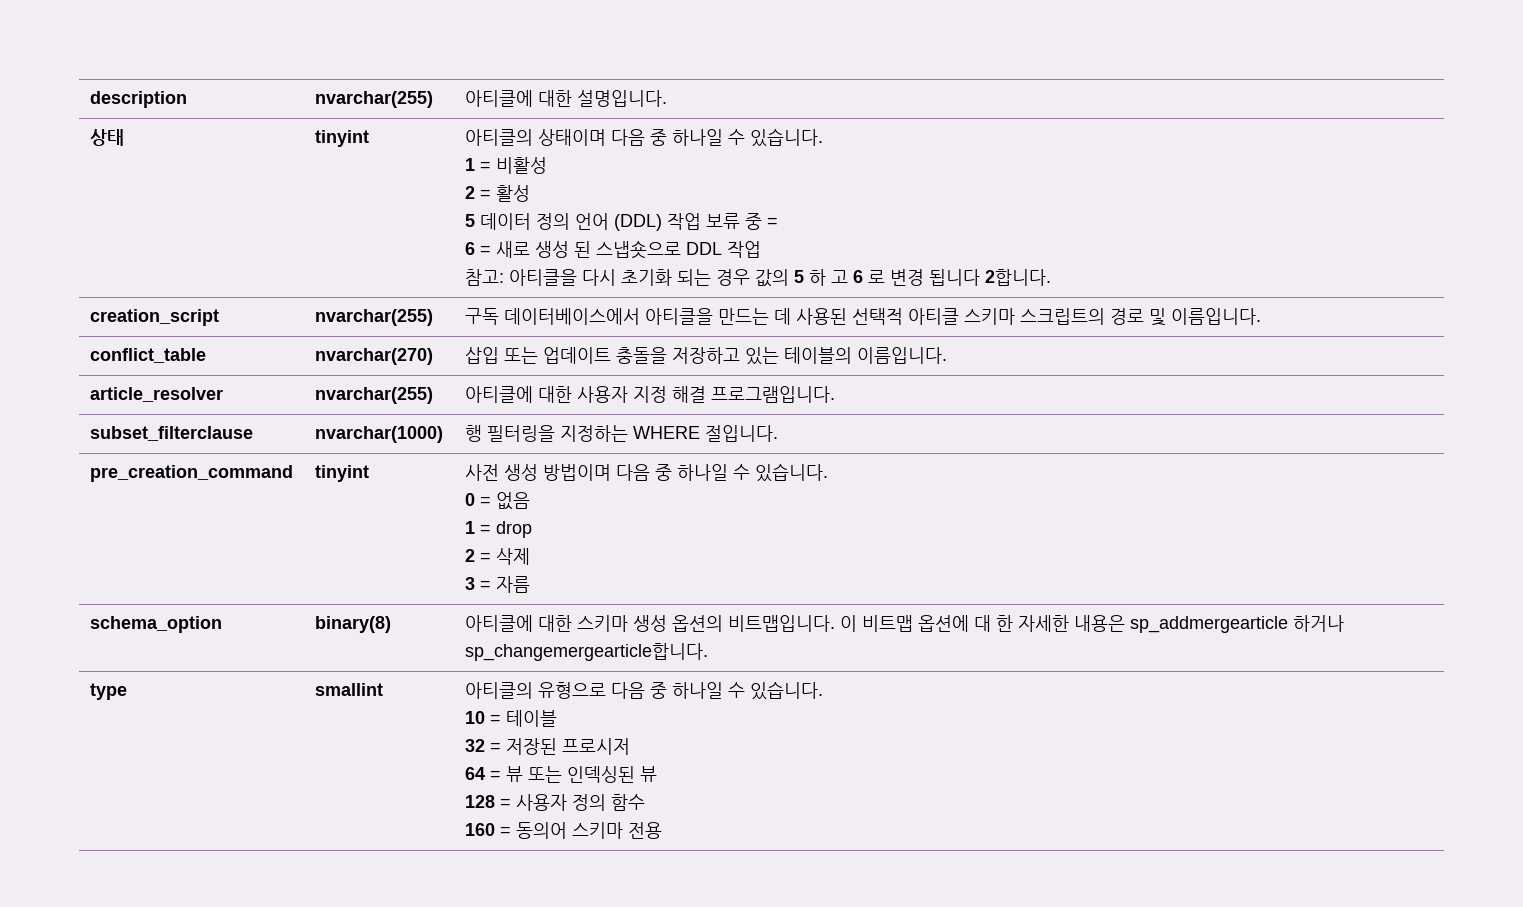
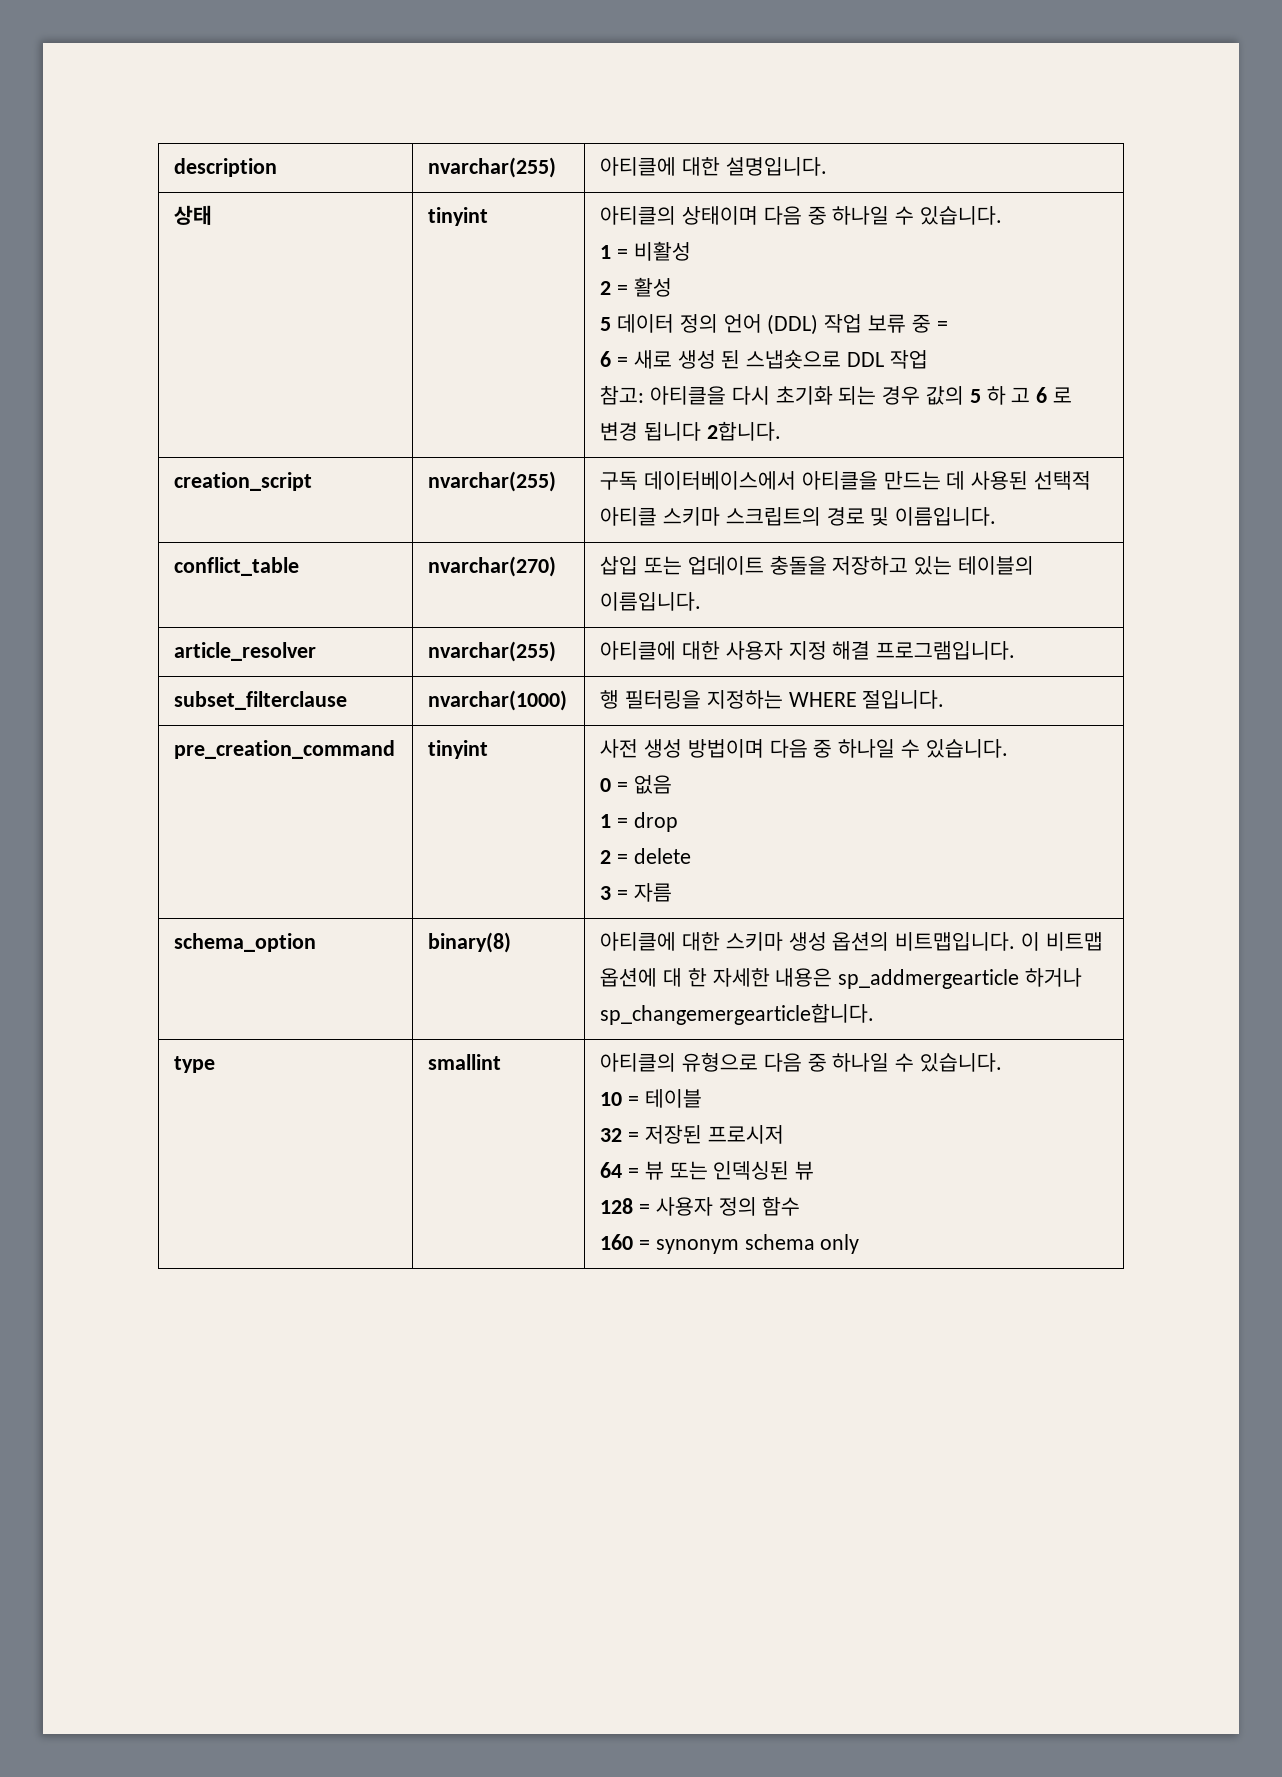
  pre_creation_command | tinyint | 사전 생성 방법이며 다음 중 하나일 수 있습니다.
  0 = 없음
  1 = drop
- 2 = 삭제
+ 2 = delete
  type | smallint | 아티클의 유형으로 다음 중 하나일 수 있습니다.
  10 = 테이블
  32 = 저장된 프로시저
  64 = 뷰 또는 인덱싱된 뷰
  128 = 사용자 정의 함수
- 160 = 동의어 스키마 전용
+ 160 = synonym schema only

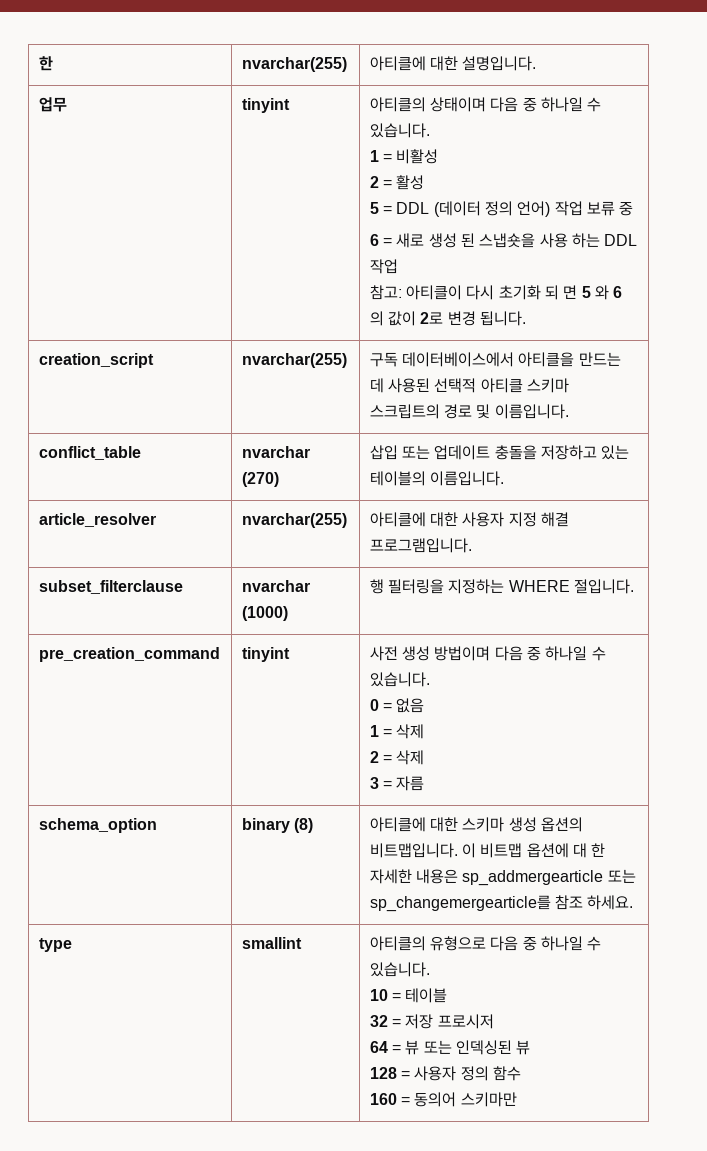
- description | nvarchar(255) | 아티클에 대한 설명입니다.
+ 한 | nvarchar(255) | 아티클에 대한 설명입니다.
- 상태
+ 업무
- 5 데이터 정의 언어 (DDL) 작업 보류 중 =
+ 5 = DDL (데이터 정의 언어) 작업 보류 중
- 6 = 새로 생성 된 스냅숏으로 DDL 작업
+ 6 = 새로 생성 된 스냅숏을 사용 하는 DDL 작업
- 참고: 아티클을 다시 초기화 되는 경우 값의 5 하 고 6 로 변경 됩니다 2합니다.
+ 참고: 아티클이 다시 초기화 되 면 5 와 6 의 값이 2로 변경 됩니다.
- conflict_table | nvarchar(270) | 삽입 또는 업데이트 충돌을 저장하고 있는 테이블의 이름입니다.
+ conflict_table | nvarchar (270) | 삽입 또는 업데이트 충돌을 저장하고 있는 테이블의 이름입니다.
- subset_filterclause | nvarchar(1000) | 행 필터링을 지정하는 WHERE 절입니다.
+ subset_filterclause | nvarchar (1000) | 행 필터링을 지정하는 WHERE 절입니다.
  pre_creation_command | tinyint | 사전 생성 방법이며 다음 중 하나일 수 있습니다.
  0 = 없음
- 1 = drop
- 2 = delete
+ 1 = 삭제
+ 2 = 삭제
- schema_option | binary(8) | 아티클에 대한 스키마 생성 옵션의 비트맵입니다. 이 비트맵 옵션에 대 한 자세한 내용은 sp_addmergearticle 하거나 sp_changemergearticle합니다.
+ schema_option | binary (8) | 아티클에 대한 스키마 생성 옵션의 비트맵입니다. 이 비트맵 옵션에 대 한 자세한 내용은 sp_addmergearticle 또는 sp_changemergearticle를 참조 하세요.
  type | smallint | 아티클의 유형으로 다음 중 하나일 수 있습니다.
  10 = 테이블
- 32 = 저장된 프로시저
+ 32 = 저장 프로시저
  64 = 뷰 또는 인덱싱된 뷰
  128 = 사용자 정의 함수
- 160 = synonym schema only
+ 160 = 동의어 스키마만

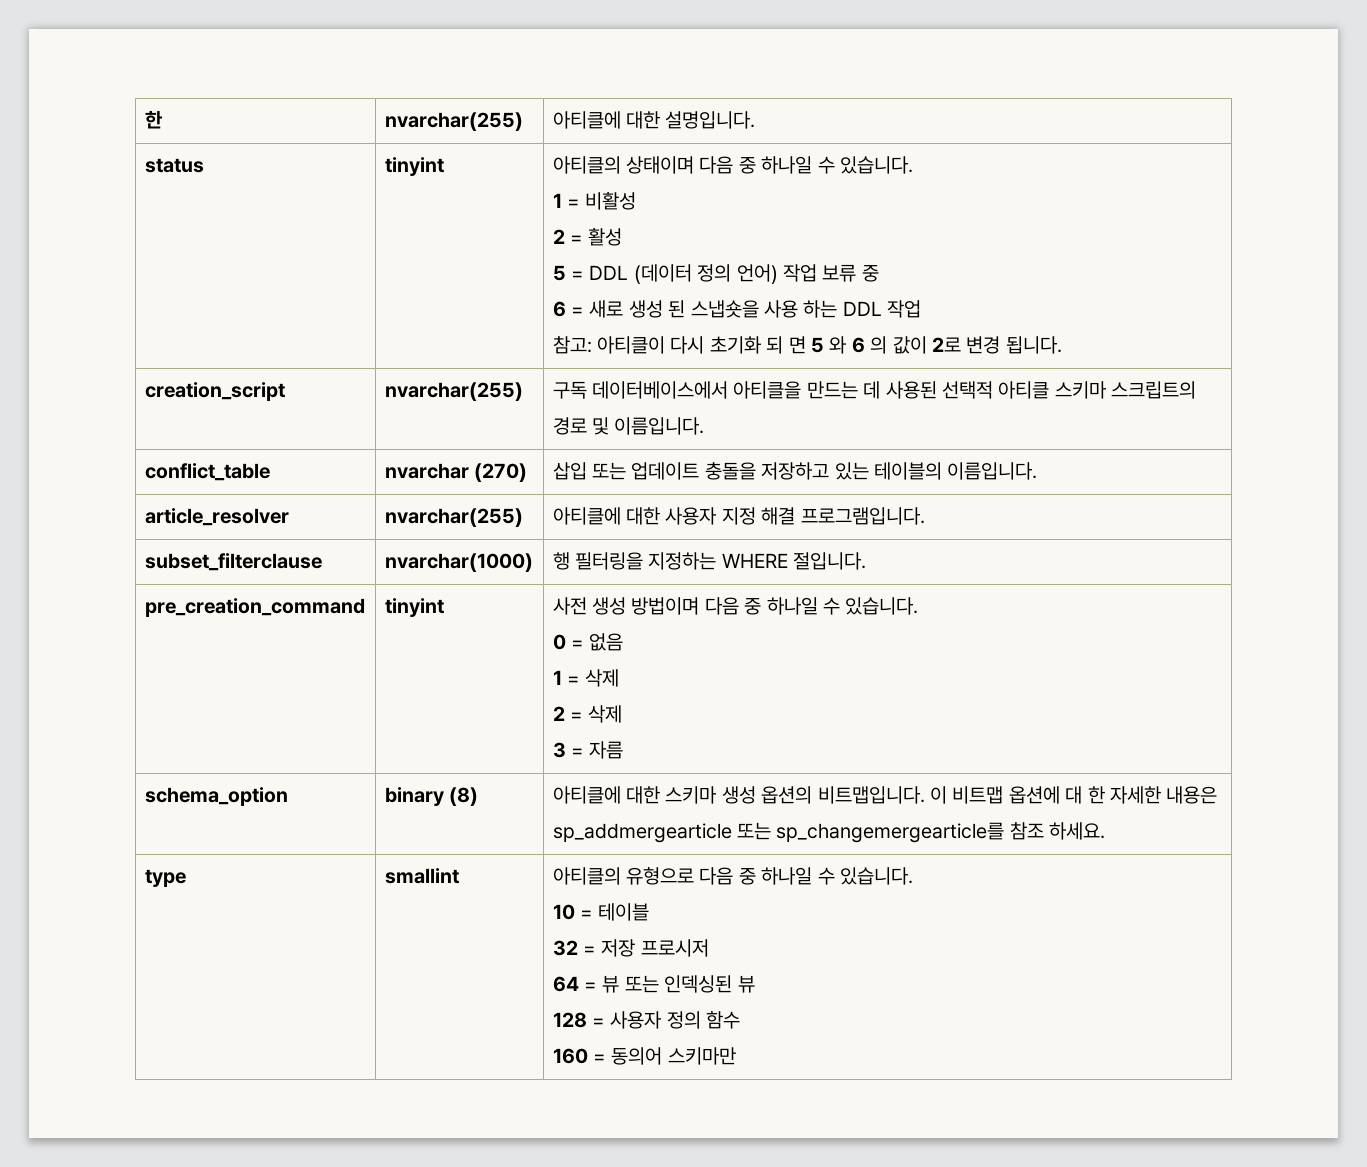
- 업무
+ status
- subset_filterclause | nvarchar (1000) | 행 필터링을 지정하는 WHERE 절입니다.
+ subset_filterclause | nvarchar(1000) | 행 필터링을 지정하는 WHERE 절입니다.

